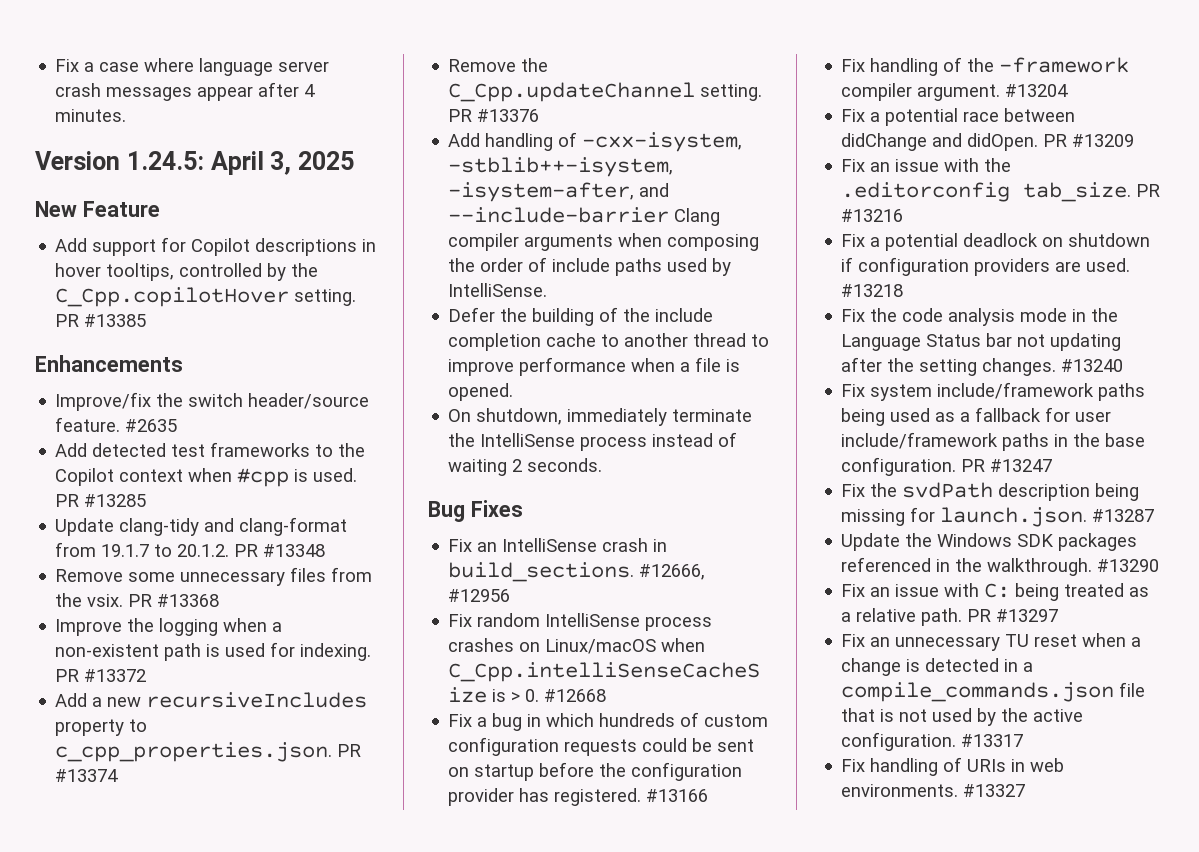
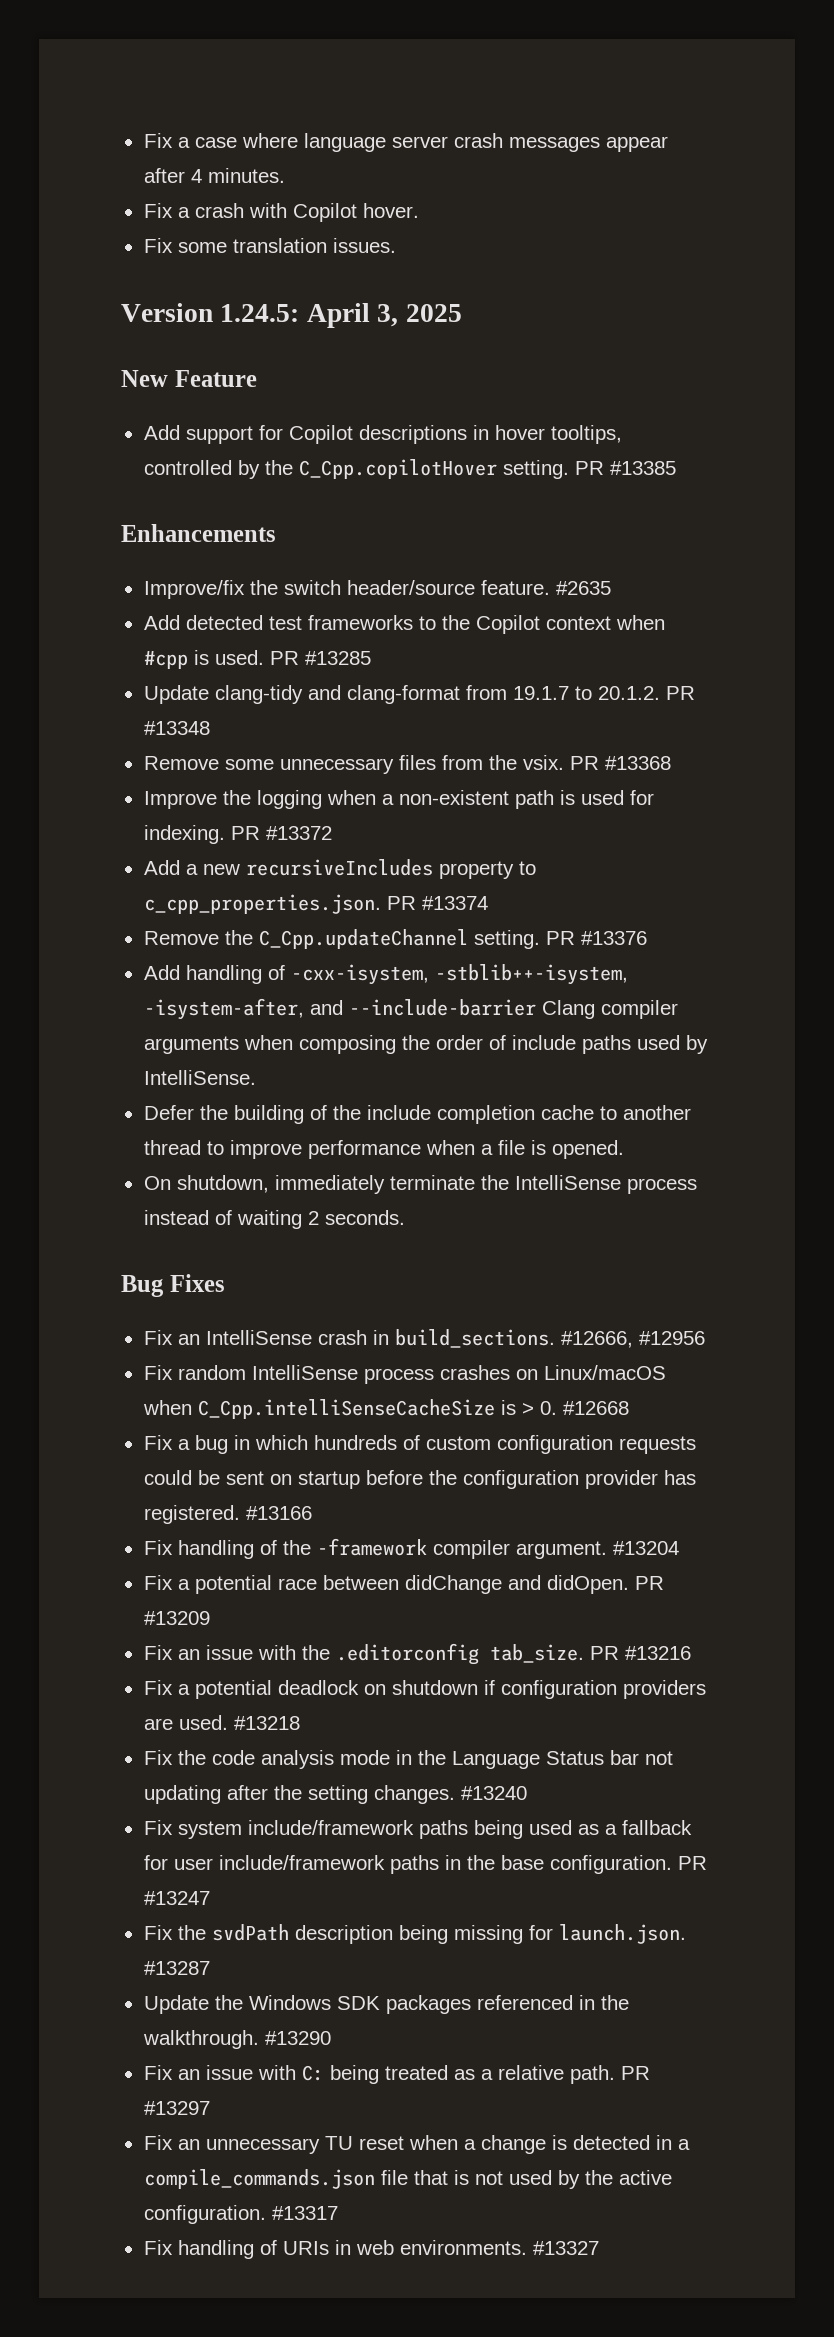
+ Fix a crash with Copilot hover.
+ Fix some translation issues.

